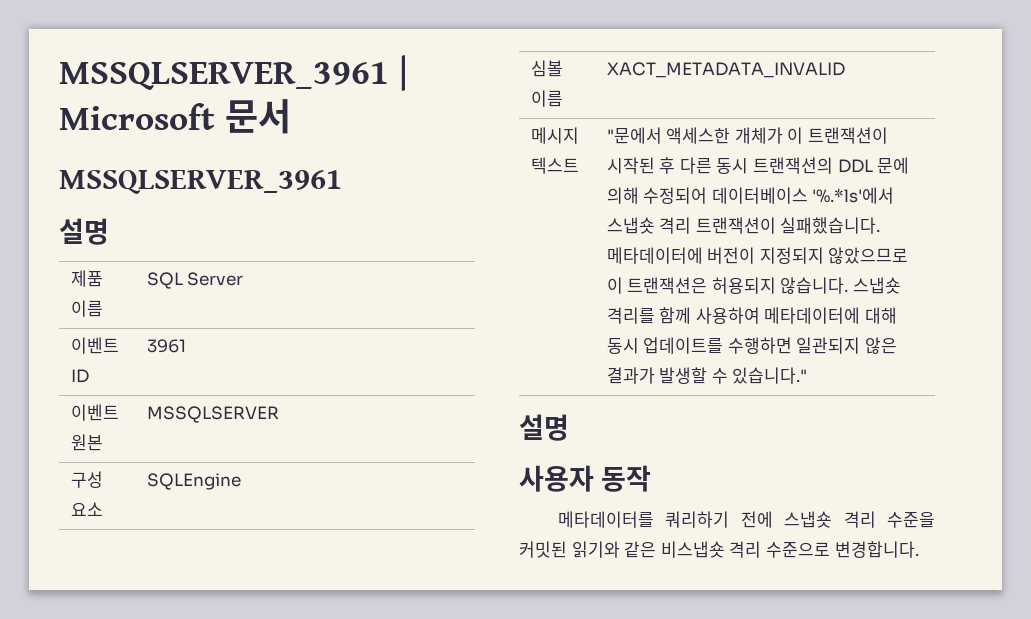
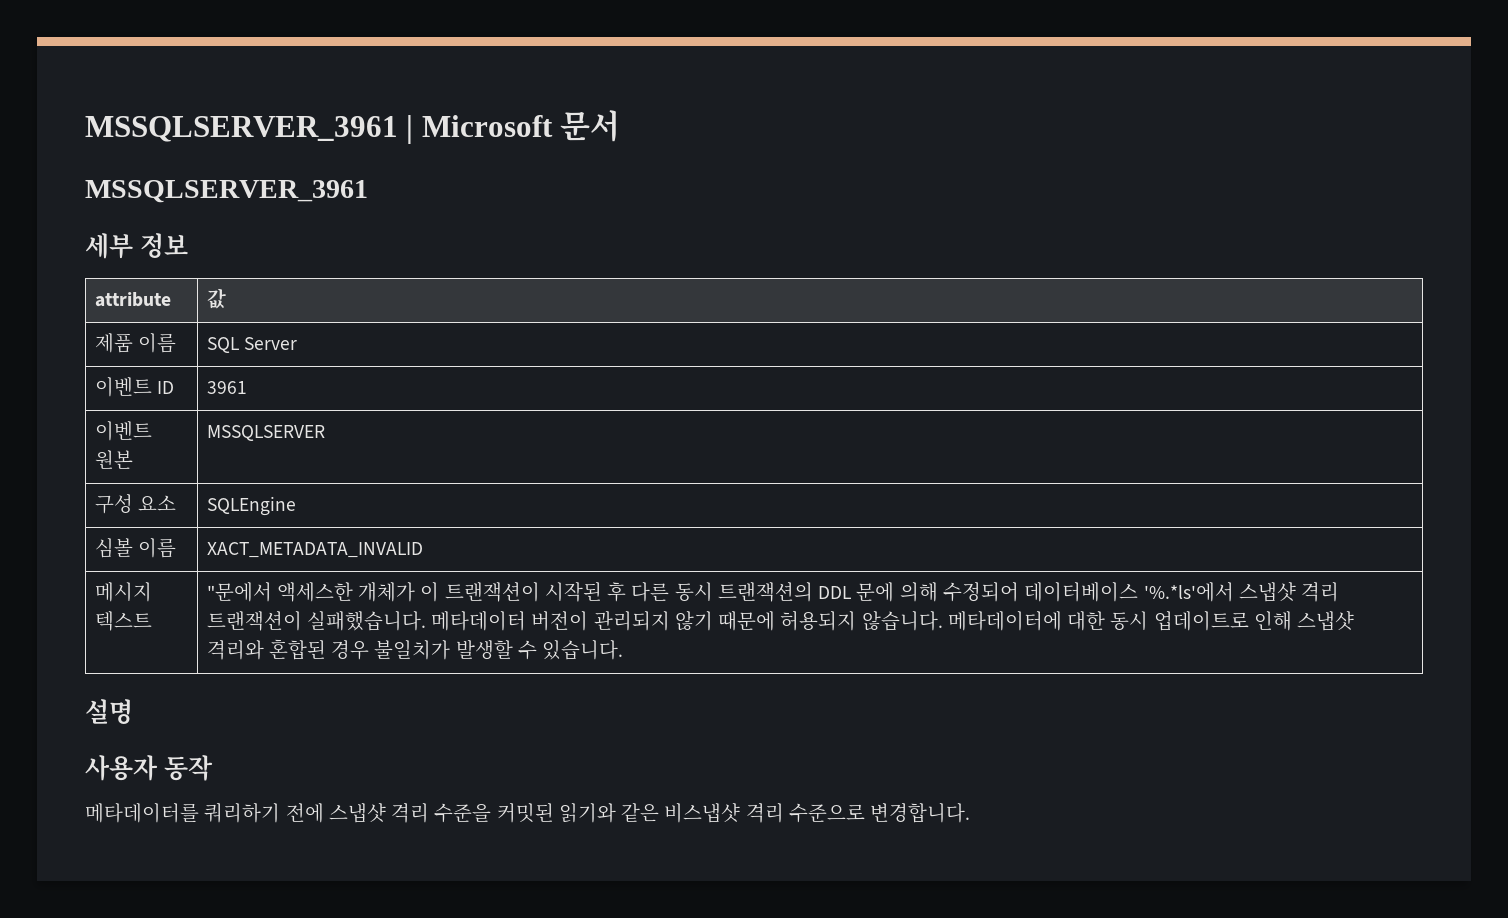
  MSSQLSERVER_3961 | Microsoft 문서
  MSSQLSERVER_3961
- 설명
+ 세부 정보
+ attribute | 값
- "문에서 액세스한 개체가 이 트랜잭션이 시작된 후 다른 동시 트랜잭션의 DDL 문에 의해 수정되어 데이터베이스 '%.*ls'에서 스냅숏 격리 트랜잭션이 실패했습니다.
+ "문에서 액세스한 개체가 이 트랜잭션이 시작된 후 다른 동시 트랜잭션의 DDL 문에 의해 수정되어 데이터베이스 '%.*ls'에서 스냅샷 격리 트랜잭션이 실패했습니다.
- 메타데이터에 버전이 지정되지 않았으므로 이 트랜잭션은 허용되지 않습니다. 스냅숏 격리를 함께 사용하여 메타데이터에 대해 동시 업데이트를 수행하면 일관되지 않은 결과가 발생할 수 있습니다."
+ 메타데이터 버전이 관리되지 않기 때문에 허용되지 않습니다. 메타데이터에 대한 동시 업데이트로 인해 스냅샷 격리와 혼합된 경우 불일치가 발생할 수 있습니다.
- 메타데이터를 쿼리하기 전에 스냅숏 격리 수준을 커밋된 읽기와 같은 비스냅숏 격리 수준으로 변경합니다.
+ 메타데이터를 쿼리하기 전에 스냅샷 격리 수준을 커밋된 읽기와 같은 비스냅샷 격리 수준으로 변경합니다.

